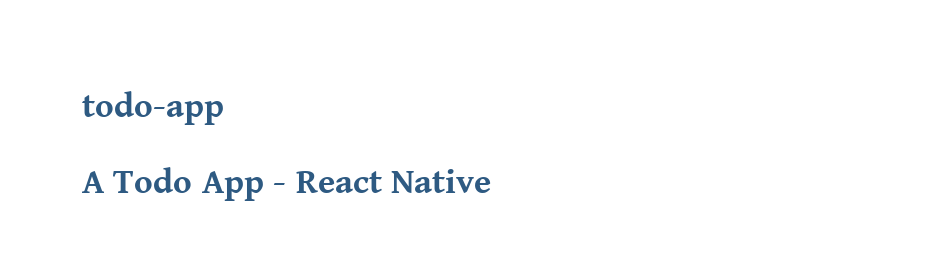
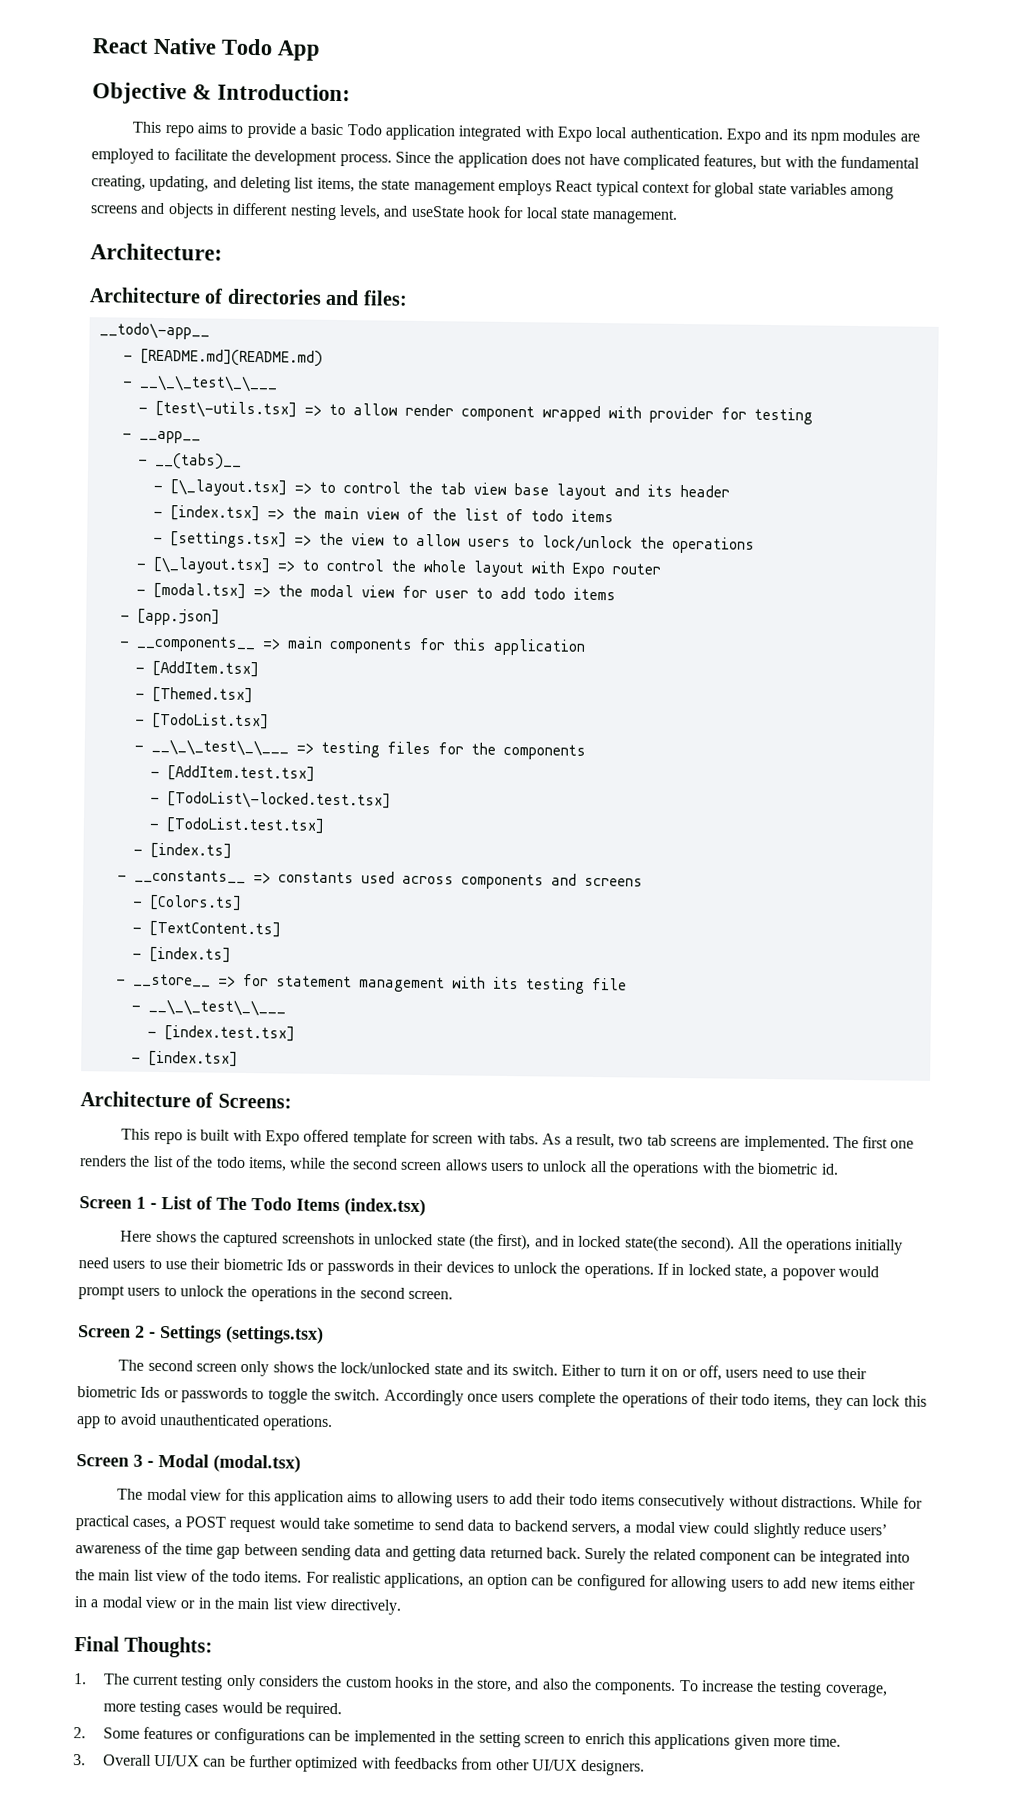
- todo-app
- A Todo App - React Native
+ React Native Todo App
+ Objective & Introduction:
+ This repo aims to provide a basic Todo application integrated with Expo local authentication. Expo and its npm modules are employed to facilitate the development process. Since the application does not have complicated features, but with the fundamental creating, updating, and deleting list items, the state management employs React typical context for global state variables among screens and objects in different nesting levels, and useState hook for local state management.
+ Architecture:
+ Architecture of directories and files:
+ __todo\-app__
+ - [README.md](README.md)
+ - __\_\_test\_\___
+ - [test\-utils.tsx] => to allow render component wrapped with provider for testing
+ - __app__
+ - __(tabs)__
+ - [\_layout.tsx] => to control the tab view base layout and its header
+ - [index.tsx] => the main view of the list of todo items
+ - [settings.tsx] => the view to allow users to lock/unlock the operations
+ - [\_layout.tsx] => to control the whole layout with Expo router
+ - [modal.tsx] => the modal view for user to add todo items
+ - [app.json]
+ - __components__ => main components for this application
+ - [AddItem.tsx]
+ - [Themed.tsx]
+ - [TodoList.tsx]
+ - __\_\_test\_\___ => testing files for the components
+ - [AddItem.test.tsx]
+ - [TodoList\-locked.test.tsx]
+ - [TodoList.test.tsx]
+ - [index.ts]
+ - __constants__ => constants used across components and screens
+ - [Colors.ts]
+ - [TextContent.ts]
+ - [index.ts]
+ - __store__ => for statement management with its testing file
+ - __\_\_test\_\___
+ - [index.test.tsx]
+ - [index.tsx]
+ Architecture of Screens:
+ This repo is built with Expo offered template for screen with tabs. As a result, two tab screens are implemented. The first one renders the list of the todo items, while the second screen allows users to unlock all the operations with the biometric id.
+ Screen 1 - List of The Todo Items (index.tsx)
+ Here shows the captured screenshots in unlocked state (the first), and in locked state(the second). All the operations initially need users to use their biometric Ids or passwords in their devices to unlock the operations. If in locked state, a popover would prompt users to unlock the operations in the second screen.
+ Screen 2 - Settings (settings.tsx)
+ The second screen only shows the lock/unlocked state and its switch. Either to turn it on or off, users need to use their biometric Ids or passwords to toggle the switch. Accordingly once users complete the operations of their todo items, they can lock this app to avoid unauthenticated operations.
+ Screen 3 - Modal (modal.tsx)
+ The modal view for this application aims to allowing users to add their todo items consecutively without distractions. While for practical cases, a POST request would take sometime to send data to backend servers, a modal view could slightly reduce users’ awareness of the time gap between sending data and getting data returned back. Surely the related component can be integrated into the main list view of the todo items. For realistic applications, an option can be configured for allowing users to add new items either in a modal view or in the main list view directively.
+ Final Thoughts:
+ 1. The current testing only considers the custom hooks in the store, and also the components. To increase the testing coverage, more testing cases would be required.
+ 2. Some features or configurations can be implemented in the setting screen to enrich this applications given more time.
+ 3. Overall UI/UX can be further optimized with feedbacks from other UI/UX designers.

